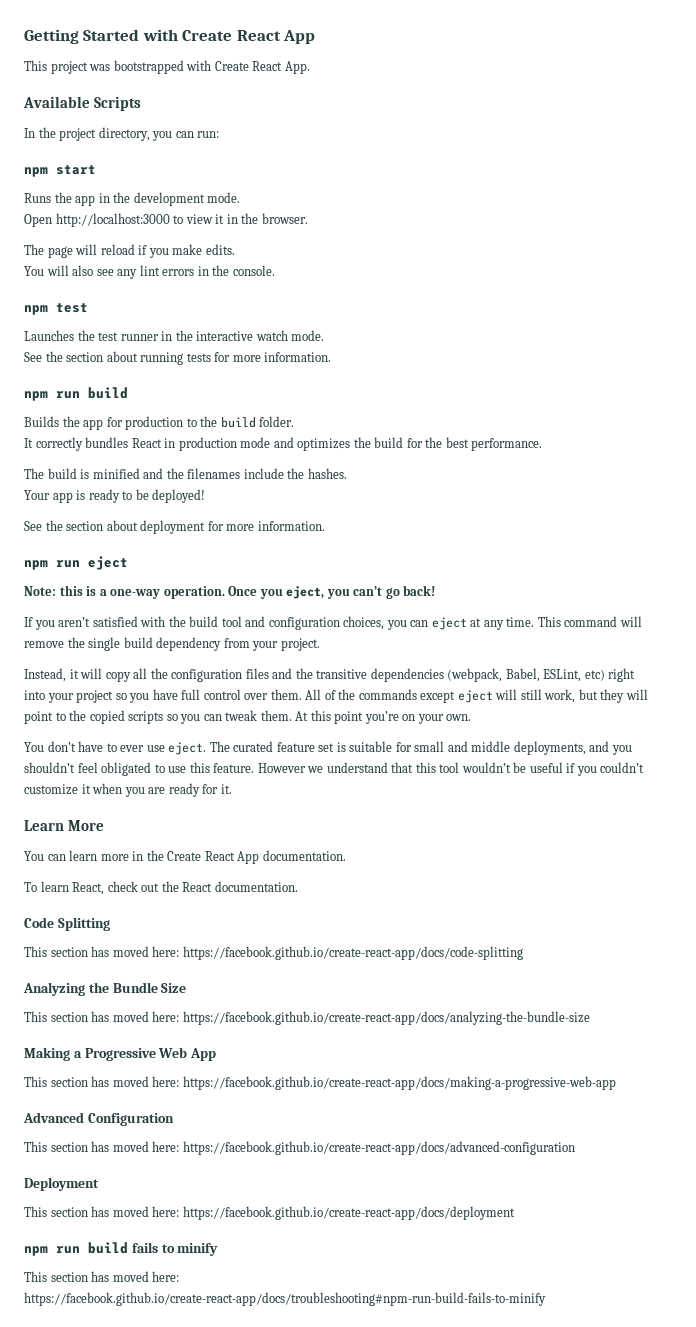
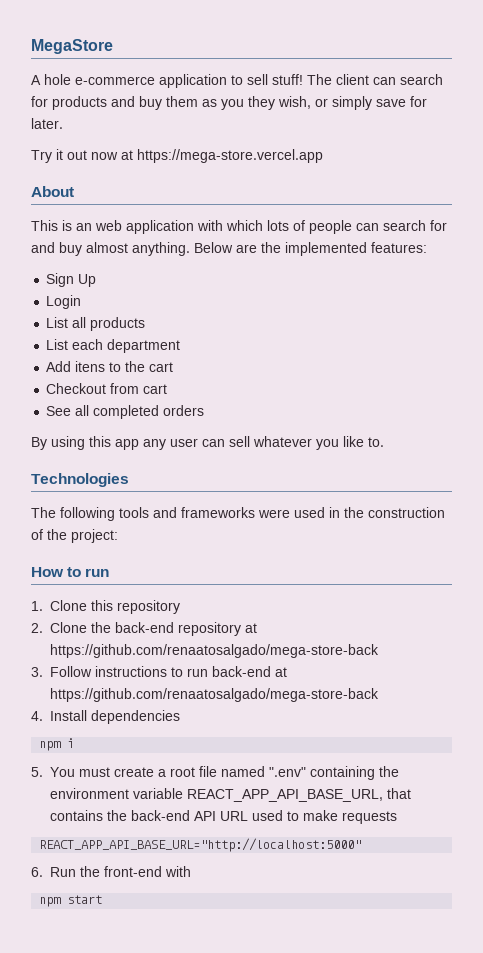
- Getting Started with Create React App
- This project was bootstrapped with Create React App.
- Available Scripts
- In the project directory, you can run:
+ MegaStore
+ A hole e-commerce application to sell stuff! The client can search for products and buy them as you they wish, or simply save for later.
+ Try it out now at https://mega-store.vercel.app
+ About
+ This is an web application with which lots of people can search for and buy almost anything. Below are the implemented features:
+ Sign Up
+ Login
+ List all products
+ List each department
+ Add itens to the cart
+ Checkout from cart
+ See all completed orders
+ By using this app any user can sell whatever you like to.
+ Technologies
+ The following tools and frameworks were used in the construction of the project:
+ How to run
+ 1. Clone this repository
+ 2. Clone the back-end repository at https://github.com/renaatosalgado/mega-store-back
+ 3. Follow instructions to run back-end at https://github.com/renaatosalgado/mega-store-back
+ 4. Install dependencies
+ npm i
+ 5. You must create a root file named ".env" containing the environment variable REACT_APP_API_BASE_URL, that contains the back-end API URL used to make requests
+ REACT_APP_API_BASE_URL="http://localhost:5000"
+ 6. Run the front-end with
  npm start
- Runs the app in the development mode.
- Open http://localhost:3000 to view it in the browser.
- The page will reload if you make edits.
- You will also see any lint errors in the console.
- npm test
- Launches the test runner in the interactive watch mode.
- See the section about running tests for more information.
- npm run build
- Builds the app for production to the build folder.
- It correctly bundles React in production mode and optimizes the build for the best performance.
- The build is minified and the filenames include the hashes.
- Your app is ready to be deployed!
- See the section about deployment for more information.
- npm run eject
- Note: this is a one-way operation. Once you eject, you can’t go back!
- If you aren’t satisfied with the build tool and configuration choices, you can eject at any time. This command will remove the single build dependency from your project.
- Instead, it will copy all the configuration files and the transitive dependencies (webpack, Babel, ESLint, etc) right into your project so you have full control over them. All of the commands except eject will still work, but they will point to the copied scripts so you can tweak them. At this point you’re on your own.
- You don’t have to ever use eject. The curated feature set is suitable for small and middle deployments, and you shouldn’t feel obligated to use this feature. However we understand that this tool wouldn’t be useful if you couldn’t customize it when you are ready for it.
- Learn More
- You can learn more in the Create React App documentation.
- To learn React, check out the React documentation.
- Code Splitting
- This section has moved here: https://facebook.github.io/create-react-app/docs/code-splitting
- Analyzing the Bundle Size
- This section has moved here: https://facebook.github.io/create-react-app/docs/analyzing-the-bundle-size
- Making a Progressive Web App
- This section has moved here: https://facebook.github.io/create-react-app/docs/making-a-progressive-web-app
- Advanced Configuration
- This section has moved here: https://facebook.github.io/create-react-app/docs/advanced-configuration
- Deployment
- This section has moved here: https://facebook.github.io/create-react-app/docs/deployment
- npm run build fails to minify
- This section has moved here: https://facebook.github.io/create-react-app/docs/troubleshooting#npm-run-build-fails-to-minify

